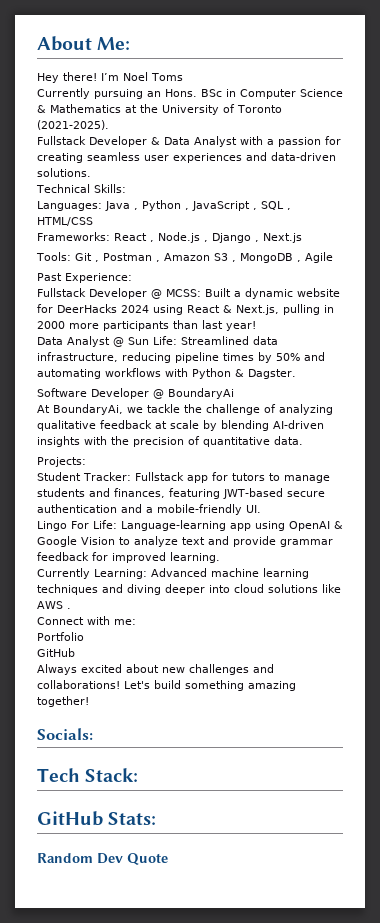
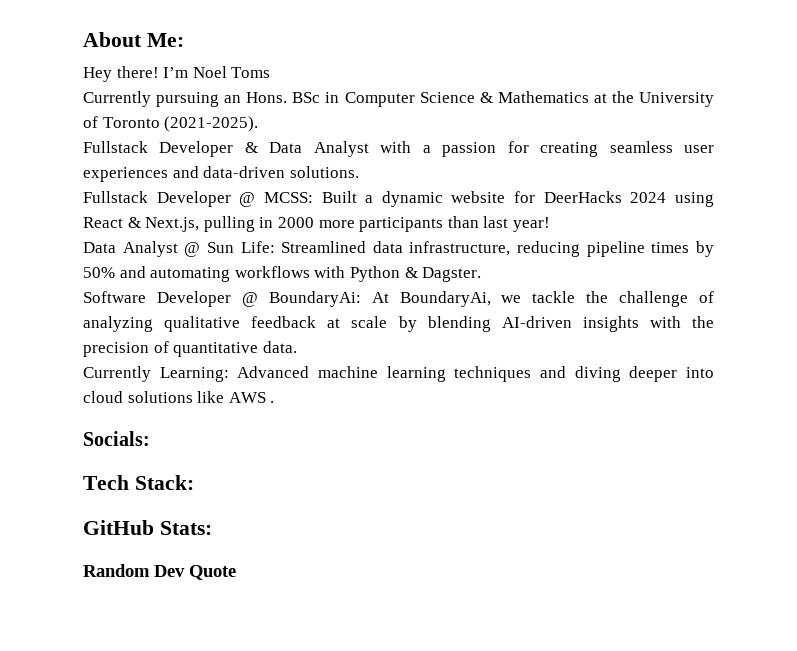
- Technical Skills:
- Languages: Java , Python , JavaScript , SQL , HTML/CSS
- Frameworks: React , Node.js , Django , Next.js
- Tools: Git , Postman , Amazon S3 , MongoDB , Agile
- Past Experience:
- Software Developer @ BoundaryAi
- At BoundaryAi, we tackle the challenge of analyzing qualitative feedback at scale by blending AI-driven insights with the precision of quantitative data.
+ Software Developer @ BoundaryAi: At BoundaryAi, we tackle the challenge of analyzing qualitative feedback at scale by blending AI-driven insights with the precision of quantitative data.
- Projects:
- Student Tracker: Fullstack app for tutors to manage students and finances, featuring JWT-based secure authentication and a mobile-friendly UI.
- Lingo For Life: Language-learning app using OpenAI & Google Vision to analyze text and provide grammar feedback for improved learning.
- Connect with me:
- Portfolio
- GitHub
- Always excited about new challenges and collaborations! Let's build something amazing together!

